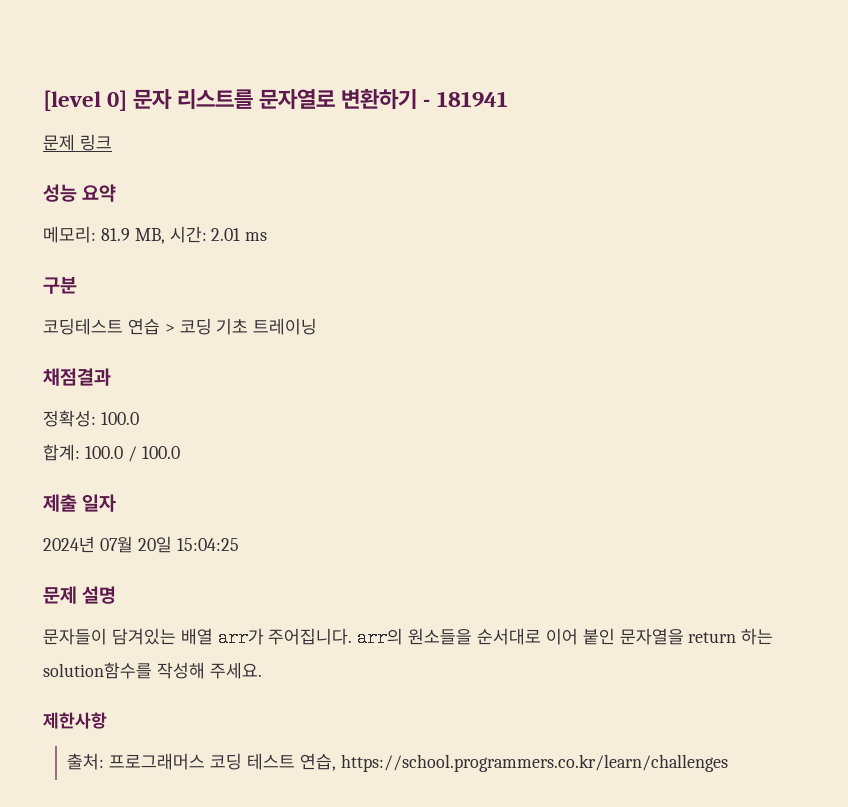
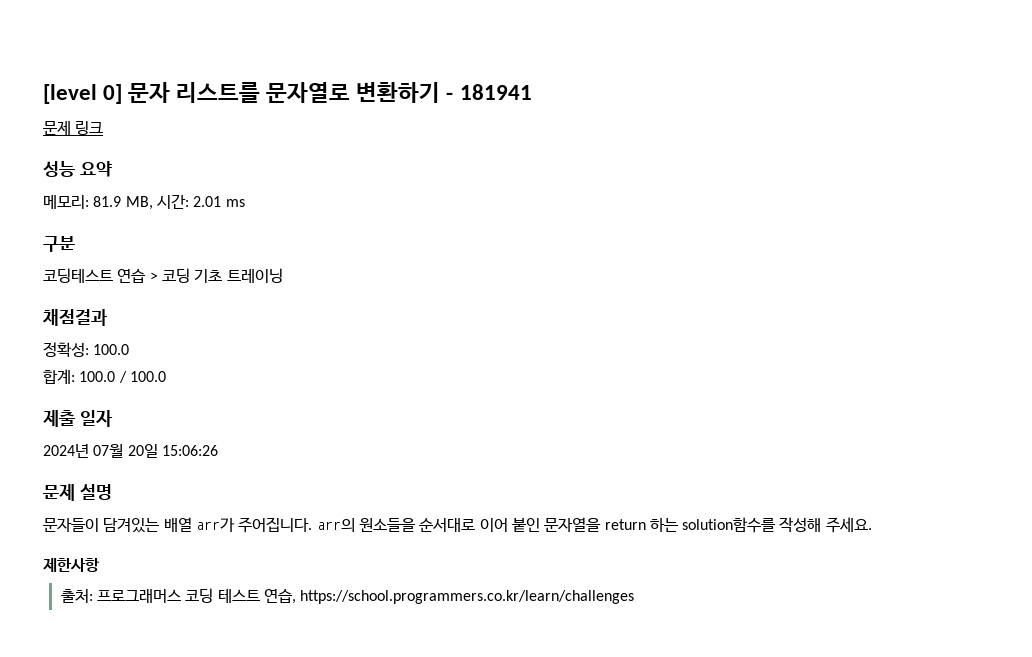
- 2024년 07월 20일 15:04:25
+ 2024년 07월 20일 15:06:26

